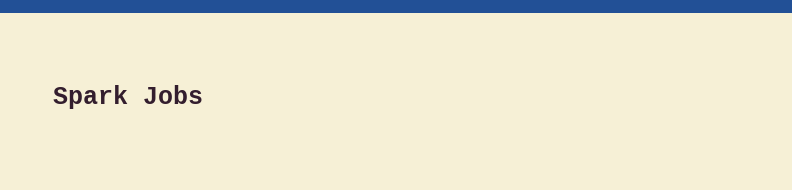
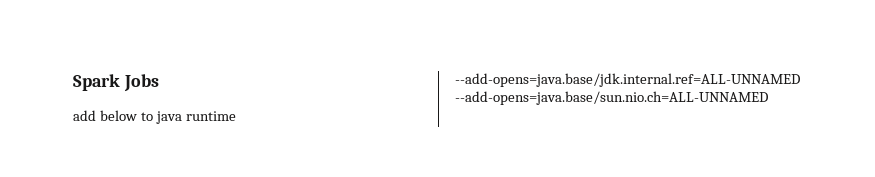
+ add below to java runtime --add-opens=java.base/jdk.internal.ref=ALL-UNNAMED --add-opens=java.base/sun.nio.ch=ALL-UNNAMED

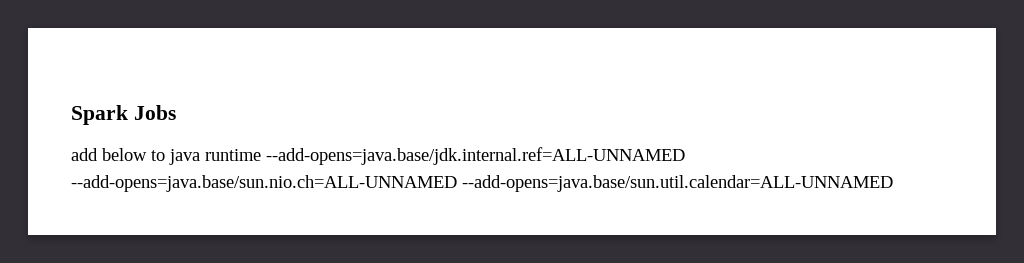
- add below to java runtime --add-opens=java.base/jdk.internal.ref=ALL-UNNAMED --add-opens=java.base/sun.nio.ch=ALL-UNNAMED
+ add below to java runtime --add-opens=java.base/jdk.internal.ref=ALL-UNNAMED --add-opens=java.base/sun.nio.ch=ALL-UNNAMED --add-opens=java.base/sun.util.calendar=ALL-UNNAMED

